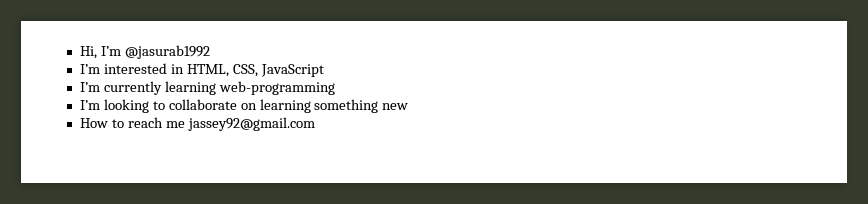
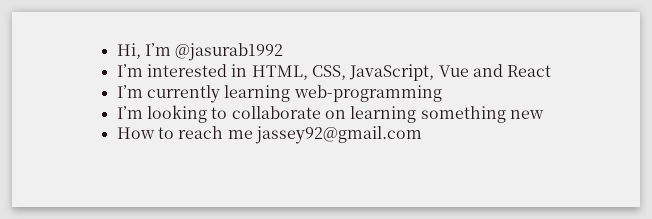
- I’m interested in HTML, CSS, JavaScript
+ I’m interested in HTML, CSS, JavaScript, Vue and React

